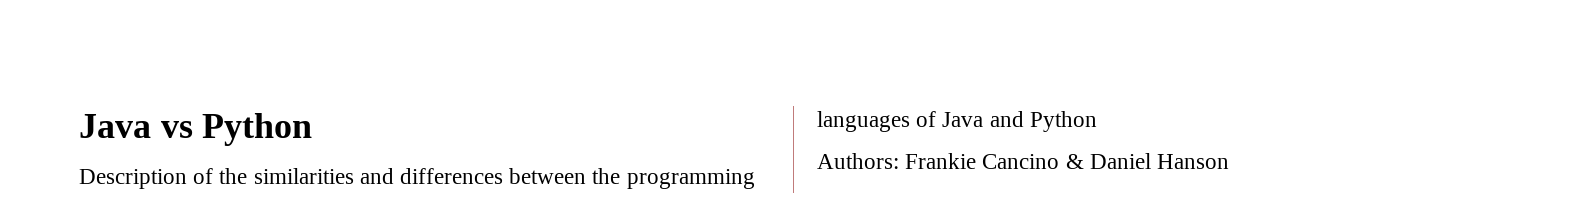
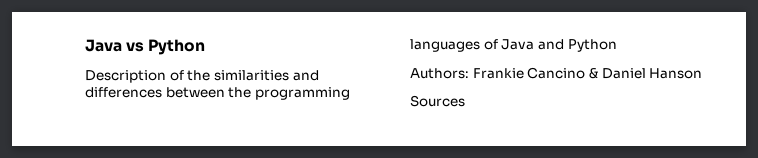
+ Sources

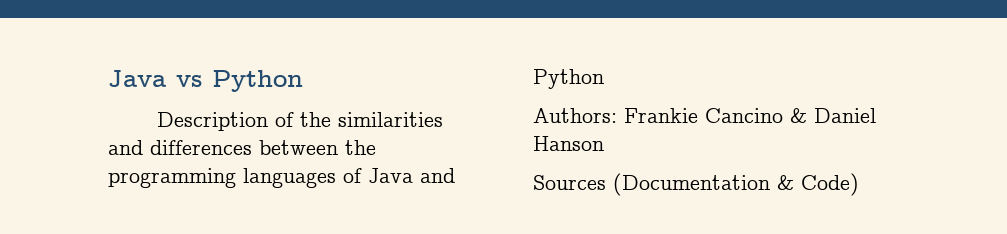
- Sources
+ Sources (Documentation & Code)

